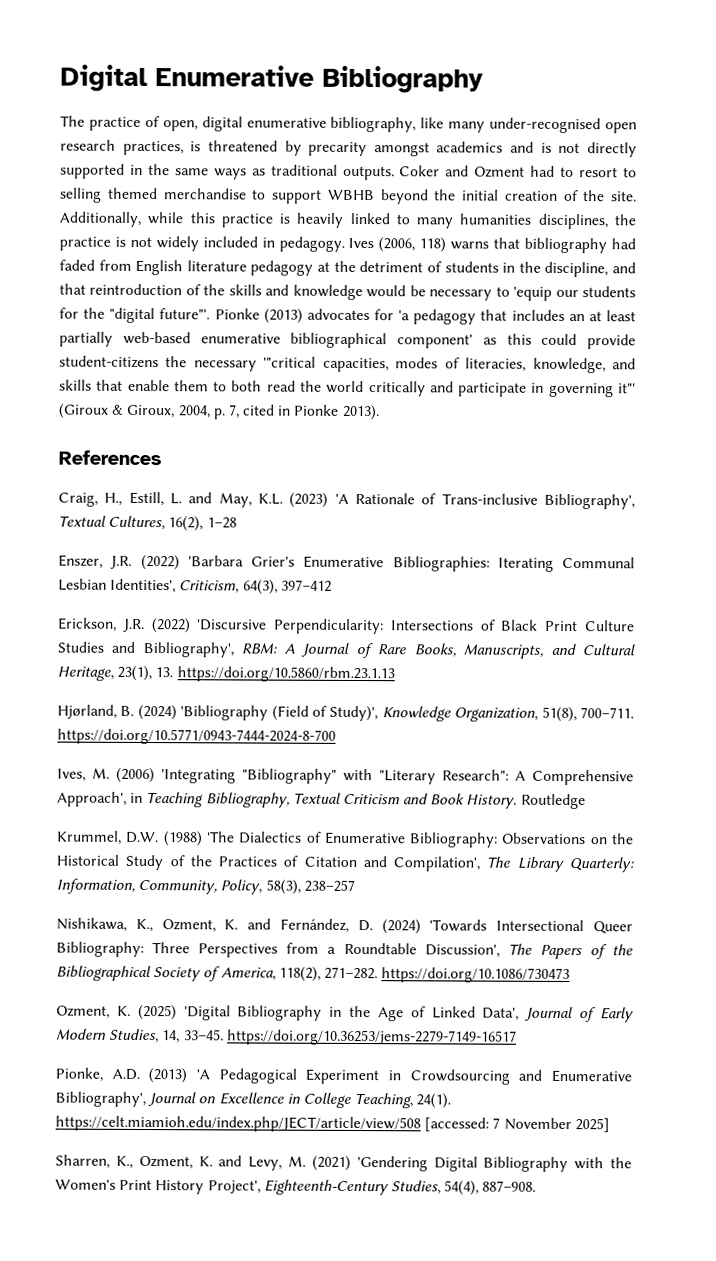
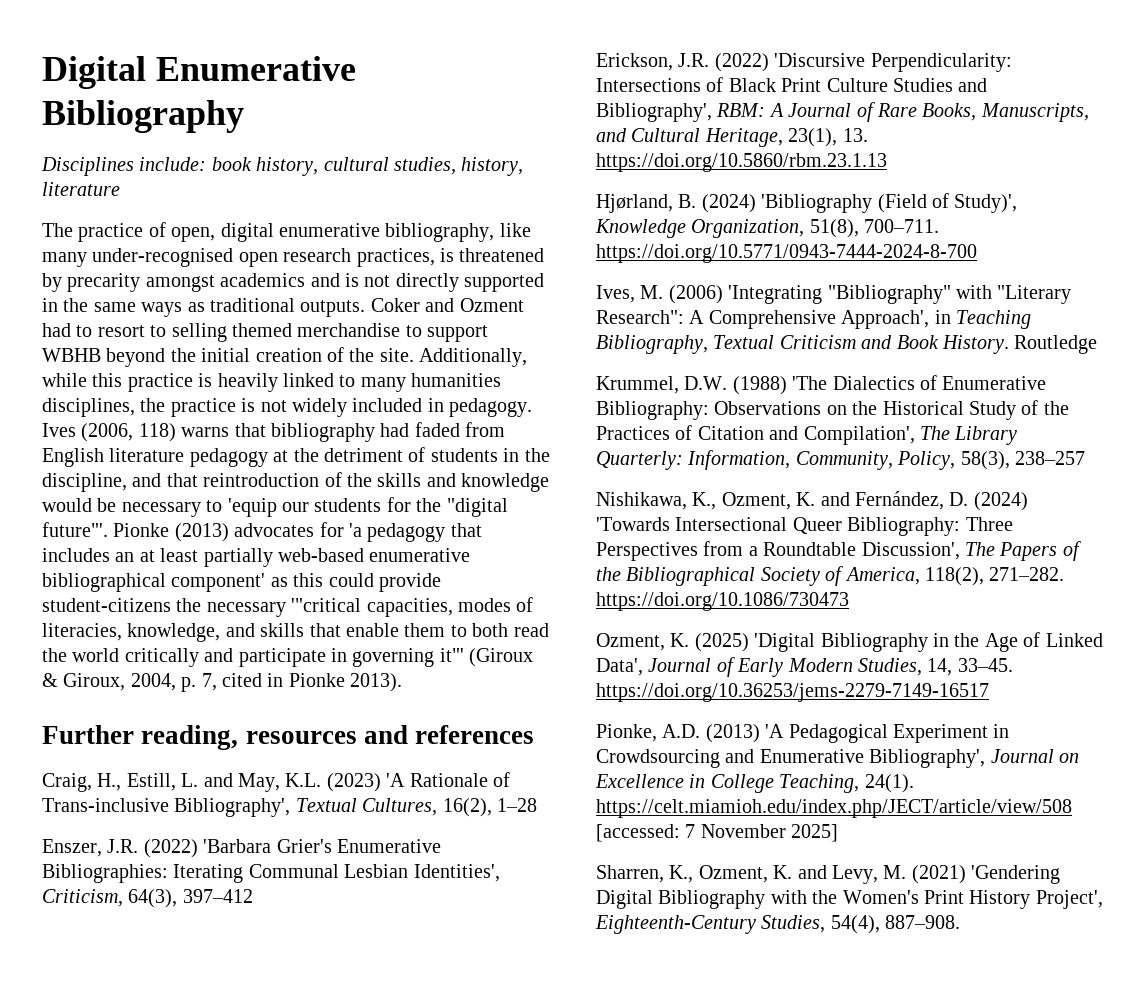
+ Disciplines include: book history, cultural studies, history, literature
- References
+ Further reading, resources and references

